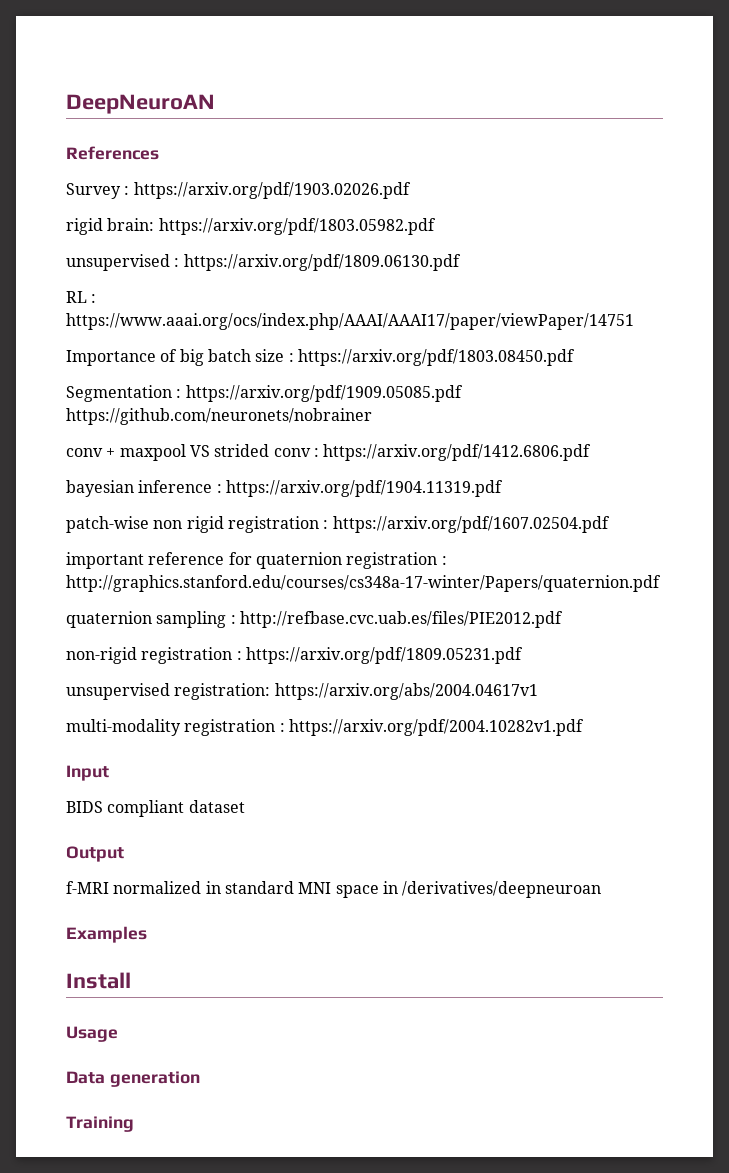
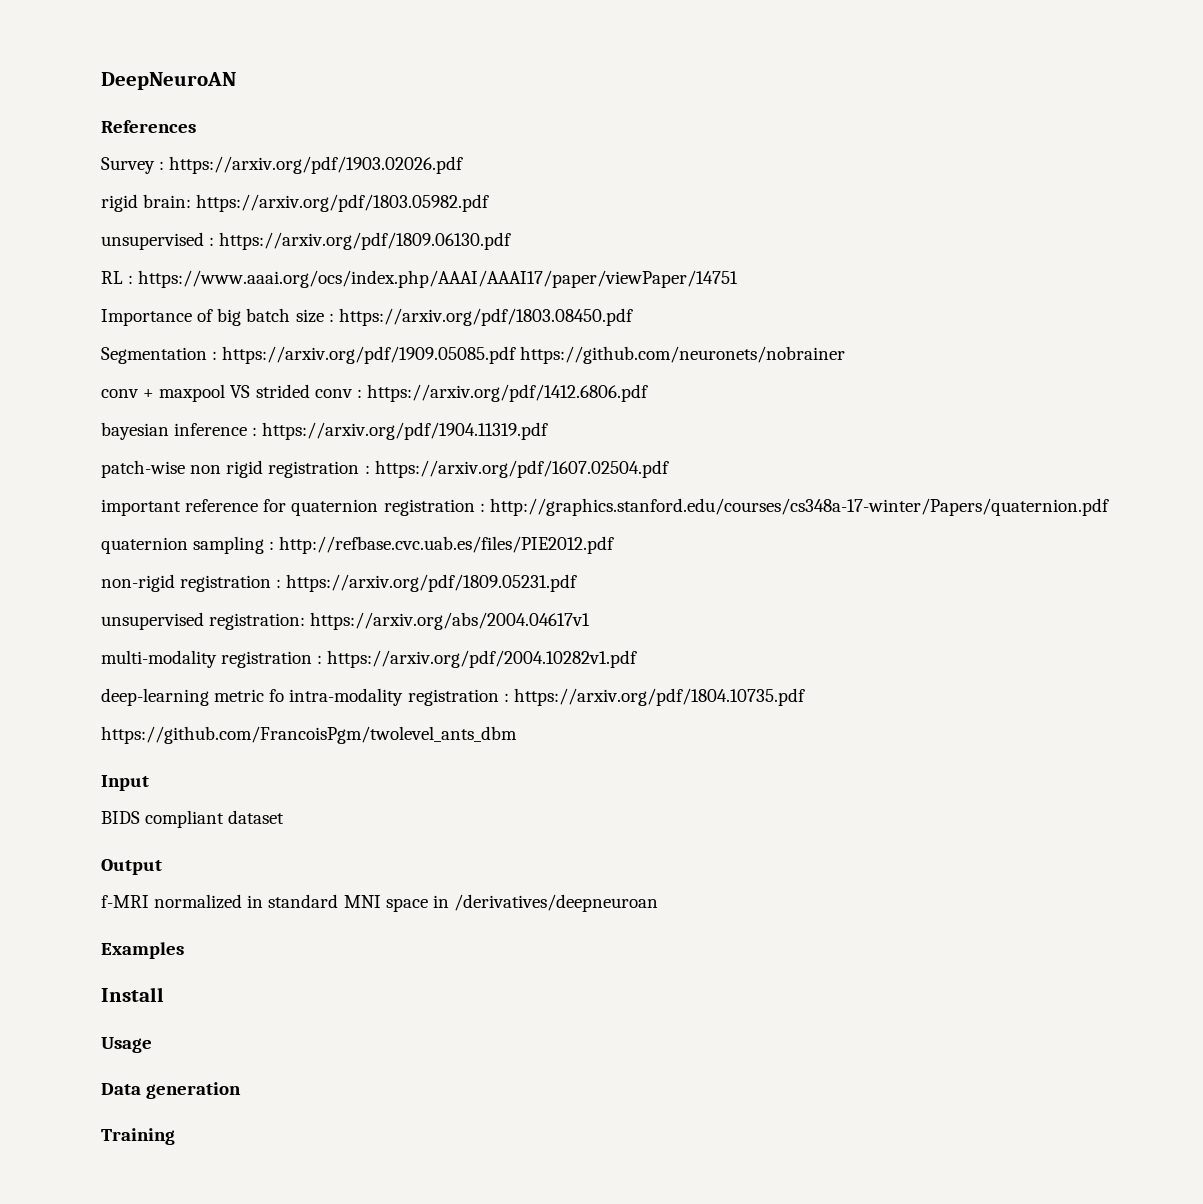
+ deep-learning metric fo intra-modality registration : https://arxiv.org/pdf/1804.10735.pdf
+ https://github.com/FrancoisPgm/twolevel_ants_dbm

